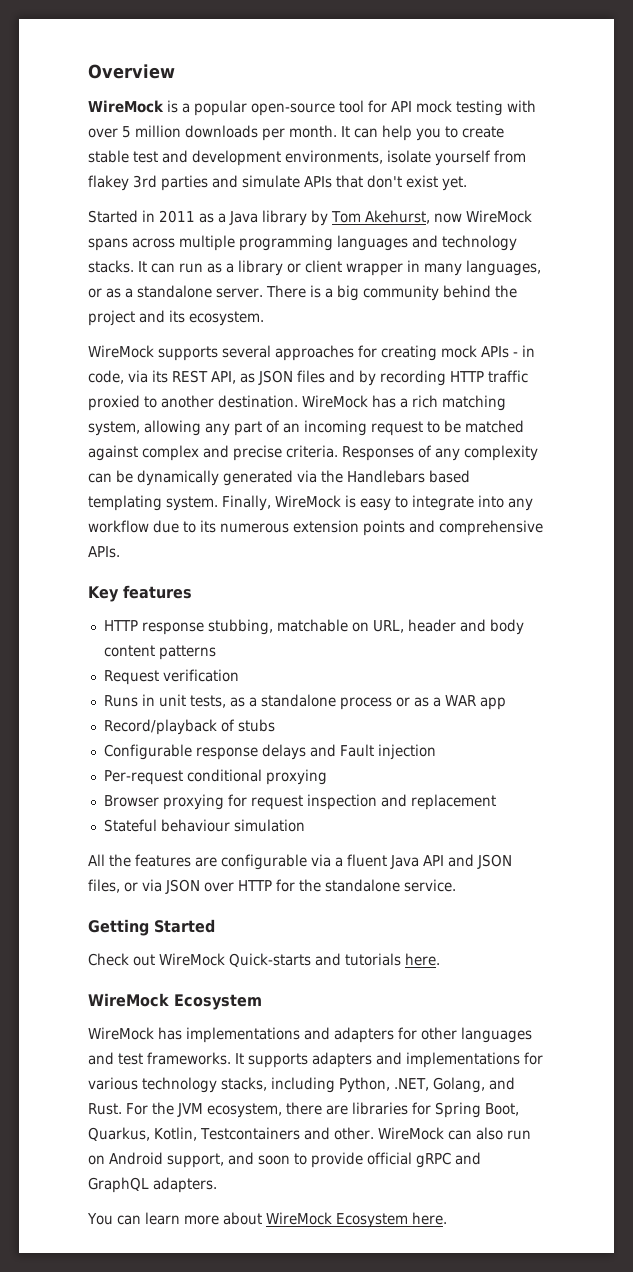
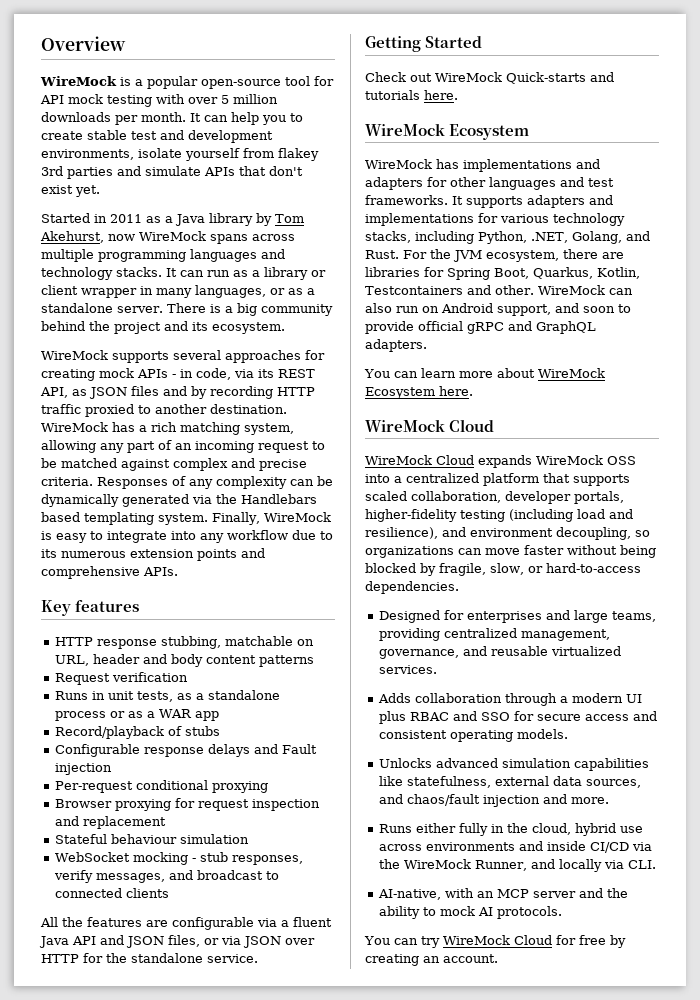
+ WebSocket mocking - stub responses, verify messages, and broadcast to connected clients
  You can learn more about WireMock Ecosystem here.
+ WireMock Cloud
+ WireMock Cloud expands WireMock OSS into a centralized platform that supports scaled collaboration, developer portals, higher-fidelity testing (including load and resilience), and environment decoupling, so organizations can move faster without being blocked by fragile, slow, or hard-to-access dependencies.
+ Designed for enterprises and large teams, providing centralized management, governance, and reusable virtualized services.
+ Adds collaboration through a modern UI plus RBAC and SSO for secure access and consistent operating models.
+ Unlocks advanced simulation capabilities like statefulness, external data sources, and chaos/fault injection and more.
+ Runs either fully in the cloud, hybrid use across environments and inside CI/CD via the WireMock Runner, and locally via CLI.
+ AI-native, with an MCP server and the ability to mock AI protocols.
+ You can try WireMock Cloud for free by creating an account.

